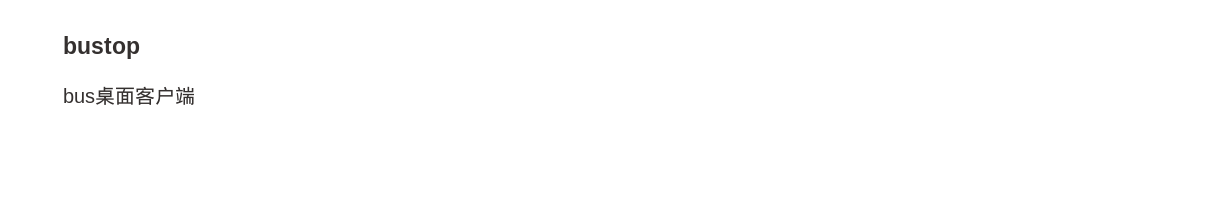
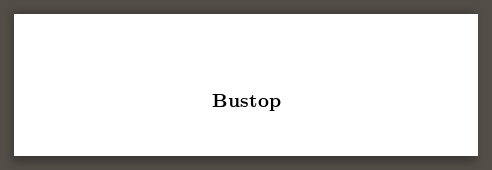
- bustop
- bus桌面客户端
+ Bustop

